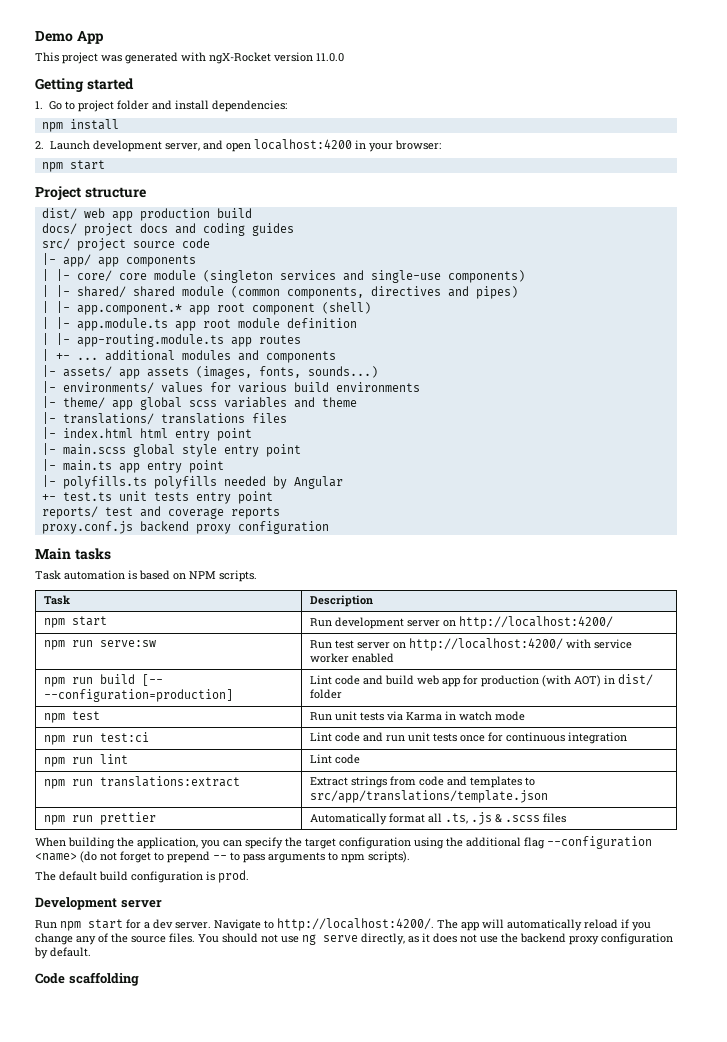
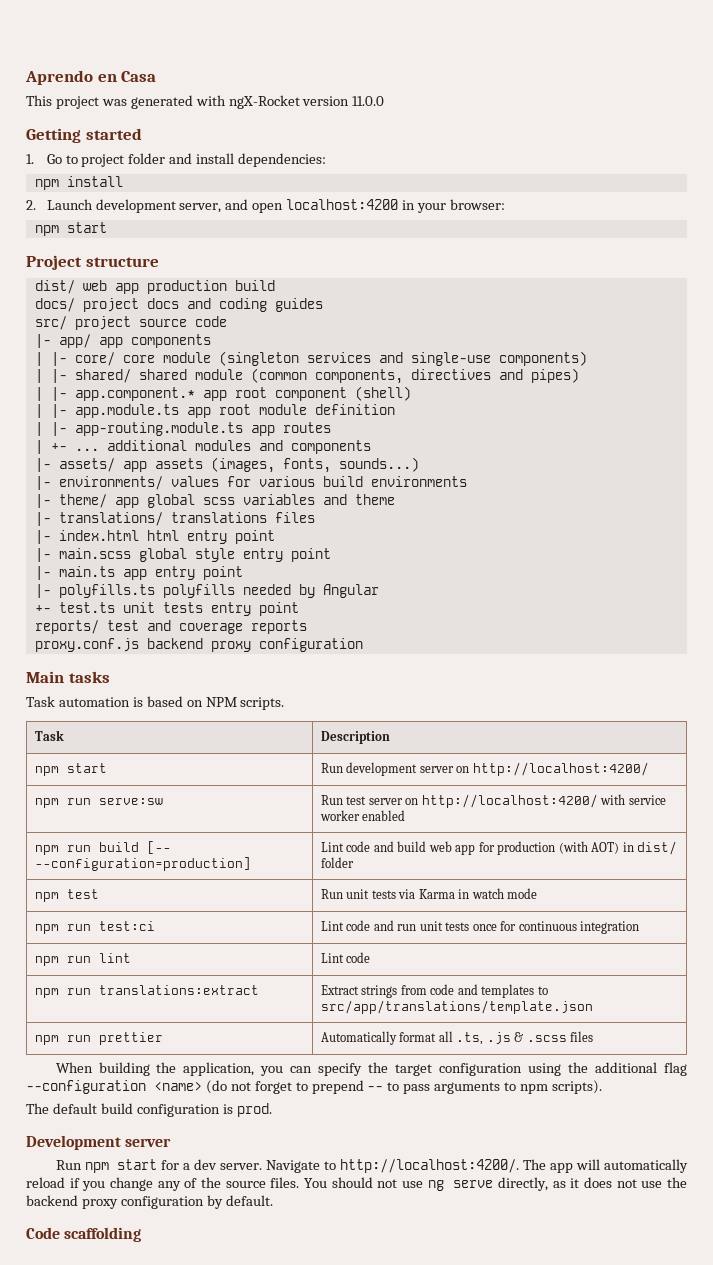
- Demo App
+ Aprendo en Casa

